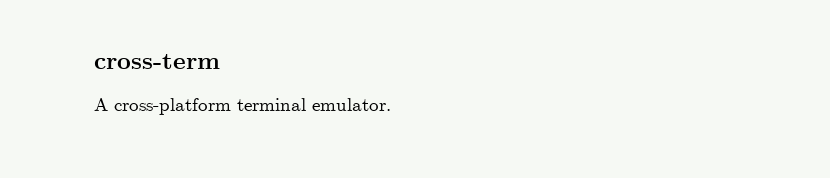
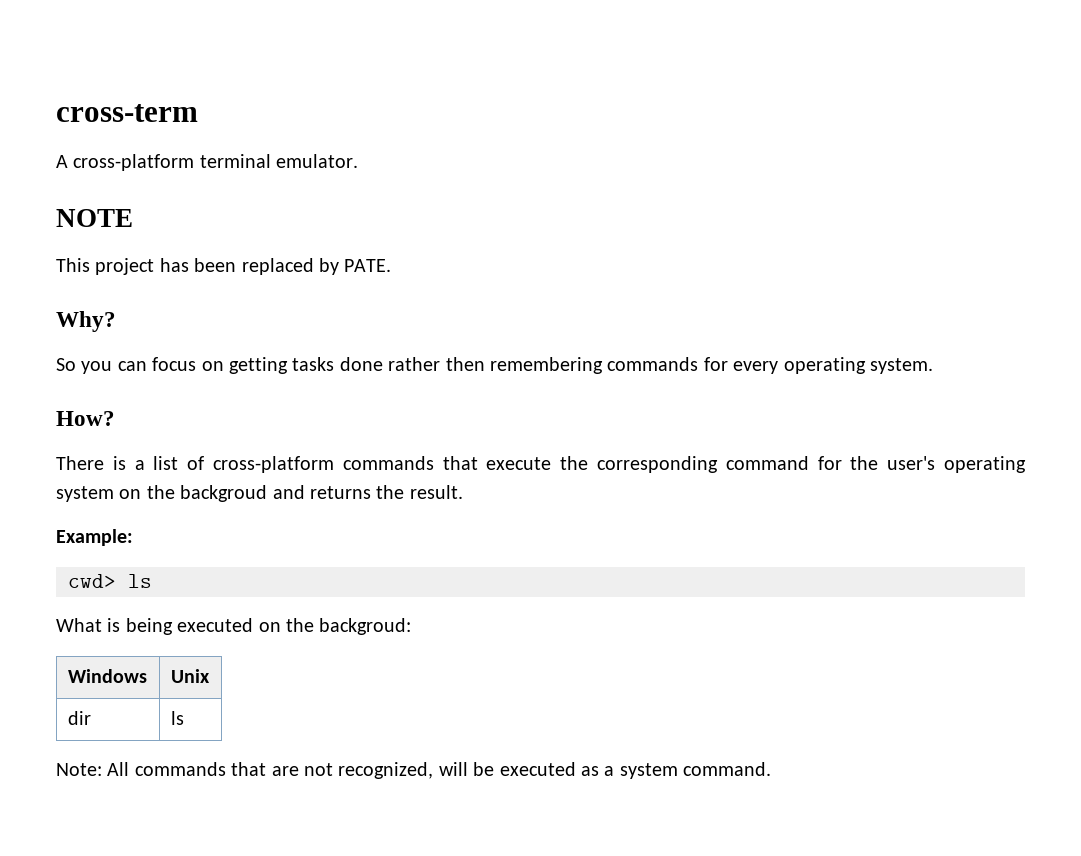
+ NOTE
+ This project has been replaced by PATE.
+ Why?
+ So you can focus on getting tasks done rather then remembering commands for every operating system.
+ How?
+ There is a list of cross-platform commands that execute the corresponding command for the user's operating system on the backgroud and returns the result.
+ Example:
+ cwd> ls
+ What is being executed on the backgroud:
+ Windows | Unix
+ dir | ls
+ Note: All commands that are not recognized, will be executed as a system command.

